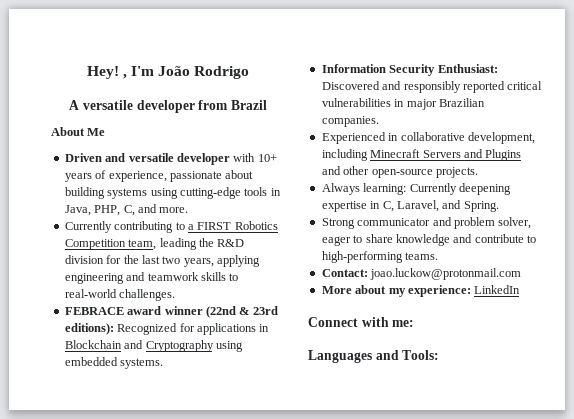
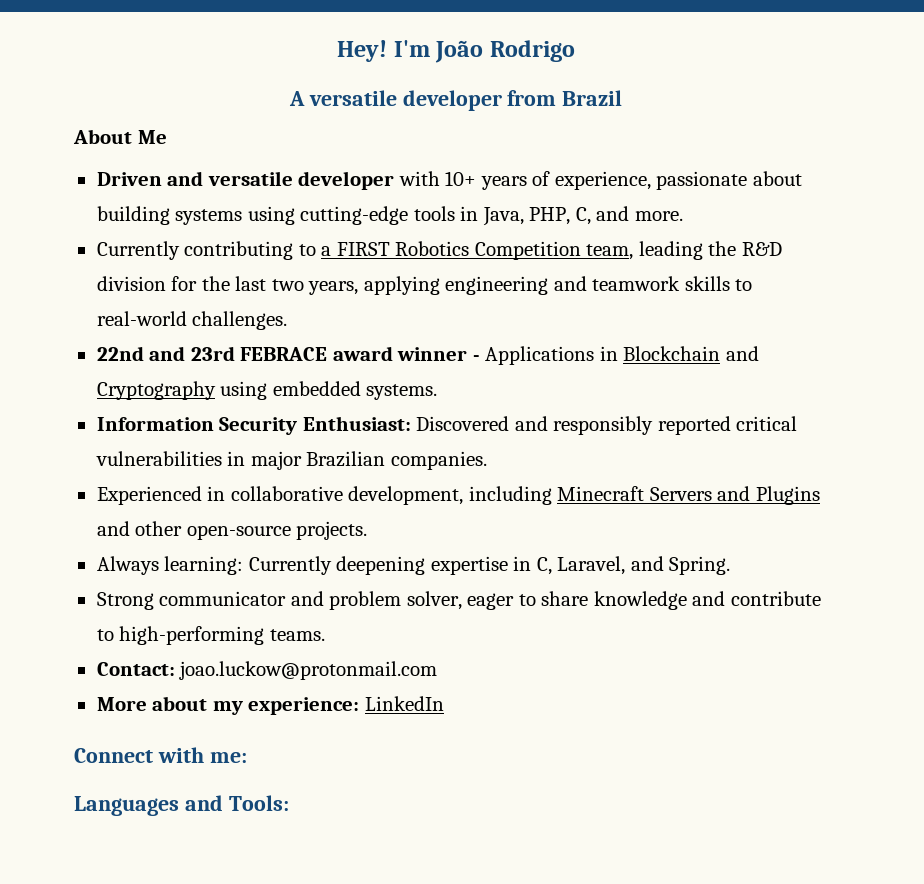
- Hey! , I'm João Rodrigo
+ Hey! I'm João Rodrigo
- FEBRACE award winner (22nd & 23rd editions): Recognized for applications in Blockchain and Cryptography using embedded systems.
+ 22nd and 23rd FEBRACE award winner - Applications in Blockchain and Cryptography using embedded systems.

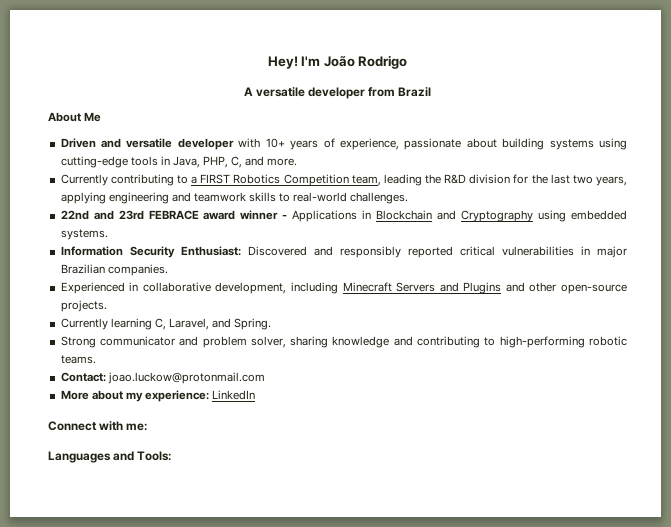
- Always learning: Currently deepening expertise in C, Laravel, and Spring.
+ Currently learning C, Laravel, and Spring.
- Strong communicator and problem solver, eager to share knowledge and contribute to high-performing teams.
+ Strong communicator and problem solver, sharing knowledge and contributing to high-performing robotic teams.

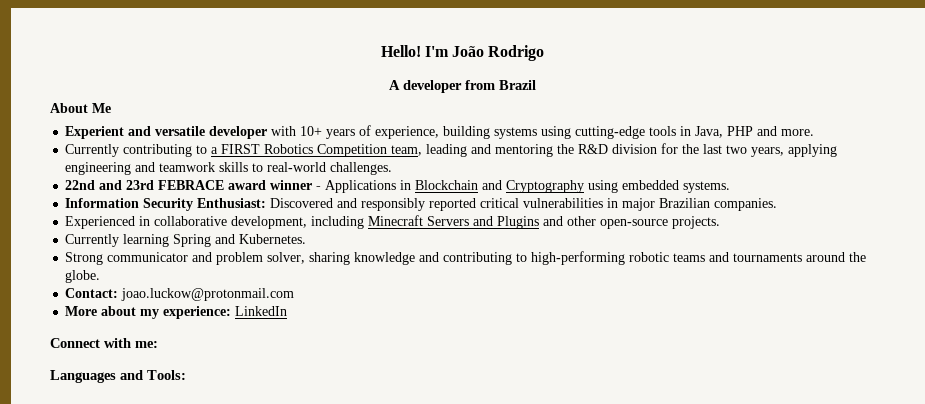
- Hey!
+ Hello!
- A versatile developer from Brazil
+ A developer from Brazil
- Driven and versatile developer with 10+ years of experience, passionate about building systems using cutting-edge tools in Java, PHP, C, and more.
+ Experient and versatile developer with 10+ years of experience, building systems using cutting-edge tools in Java, PHP and more.
- Currently contributing to a FIRST Robotics Competition team, leading the R&D division for the last two years, applying engineering and teamwork skills to real-world challenges.
+ Currently contributing to a FIRST Robotics Competition team, leading and mentoring the R&D division for the last two years, applying engineering and teamwork skills to real-world challenges.
- Currently learning C, Laravel, and Spring.
+ Currently learning Spring and Kubernetes.
- Strong communicator and problem solver, sharing knowledge and contributing to high-performing robotic teams.
+ Strong communicator and problem solver, sharing knowledge and contributing to high-performing robotic teams and tournaments around the globe.

